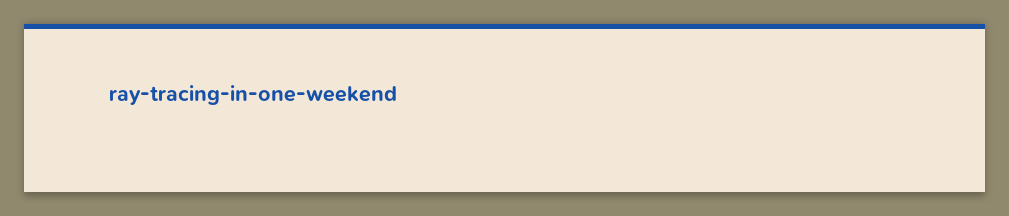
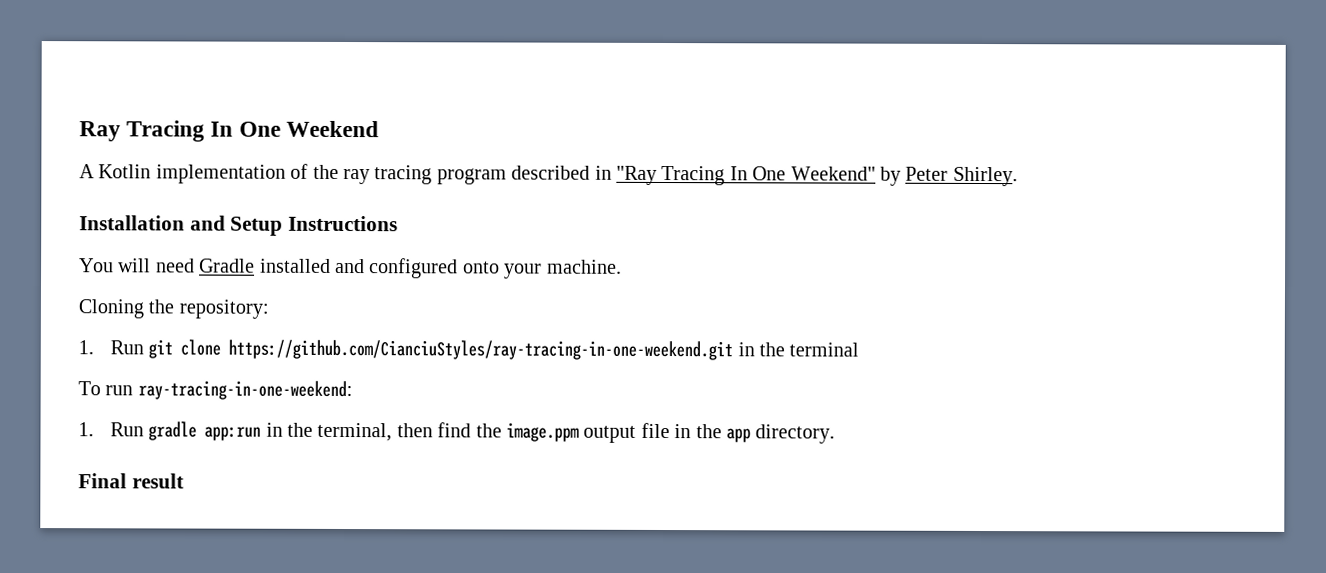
- ray-tracing-in-one-weekend
+ Ray Tracing In One Weekend
+ A Kotlin implementation of the ray tracing program described in "Ray Tracing In One Weekend" by Peter Shirley.
+ Installation and Setup Instructions
+ You will need Gradle installed and configured onto your machine.
+ Cloning the repository:
+ 1. Run git clone https://github.com/CianciuStyles/ray-tracing-in-one-weekend.git in the terminal
+ To run ray-tracing-in-one-weekend:
+ 1. Run gradle app:run in the terminal, then find the image.ppm output file in the app directory.
+ Final result

